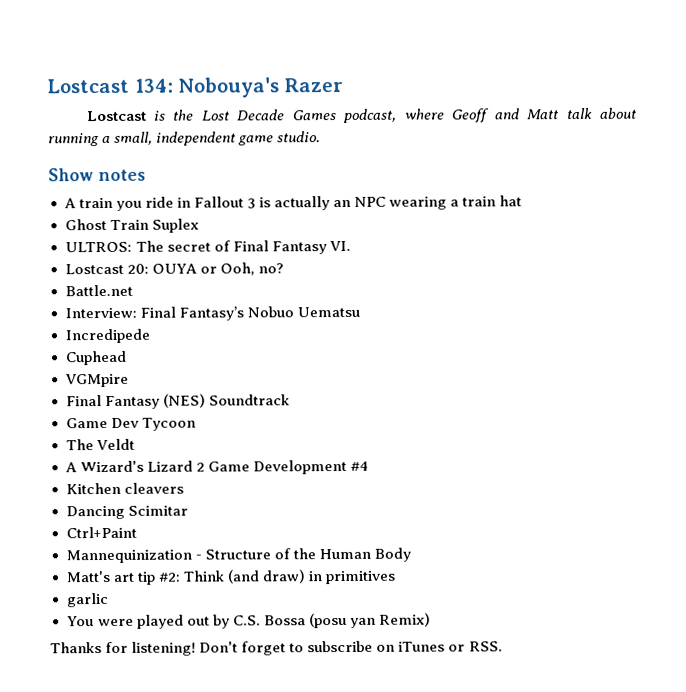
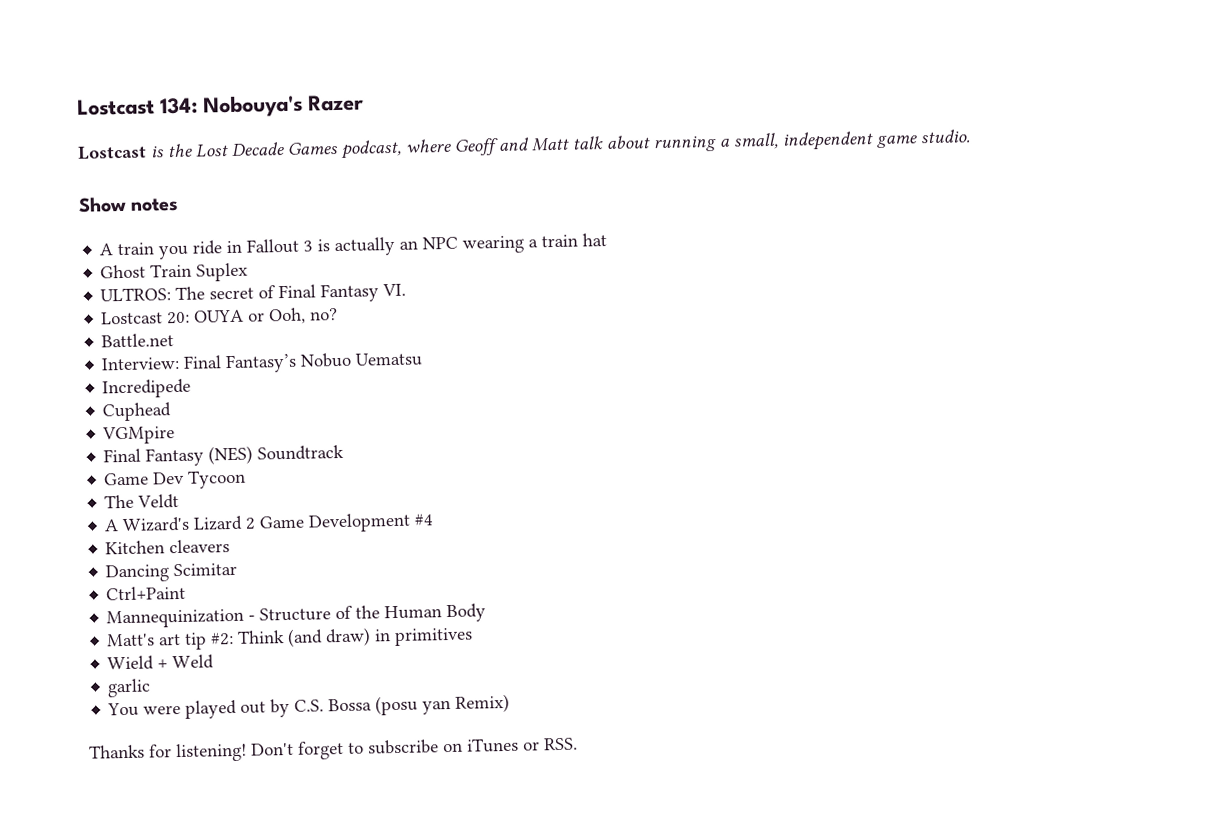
+ Wield + Weld

